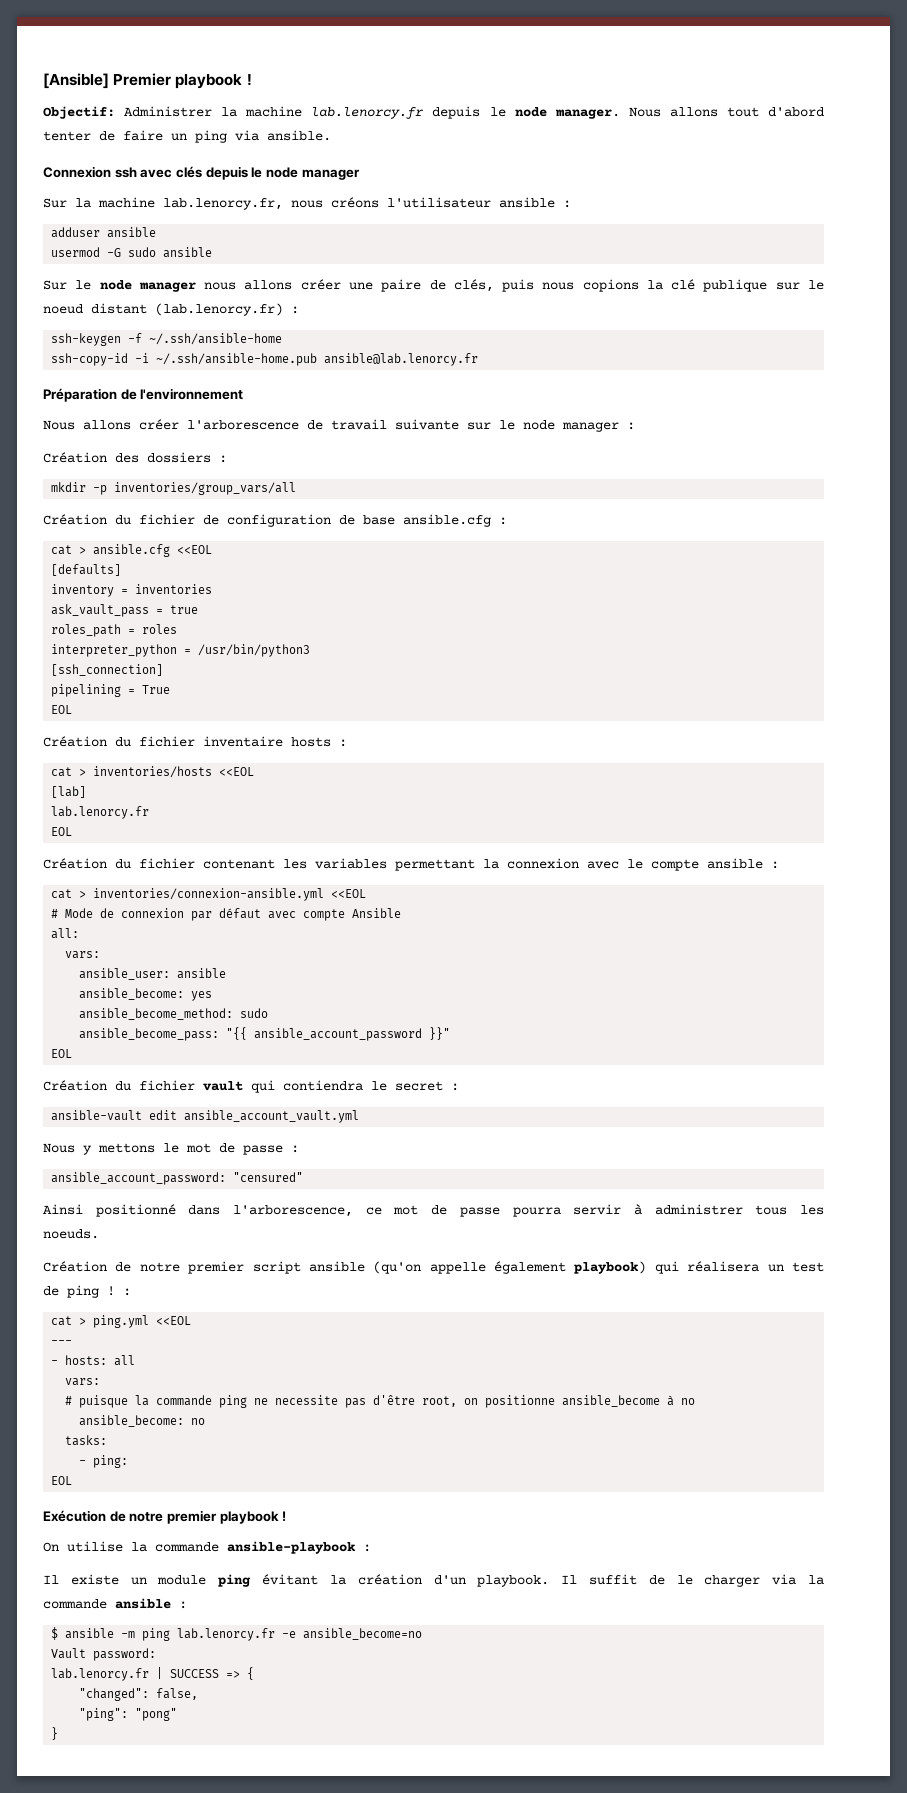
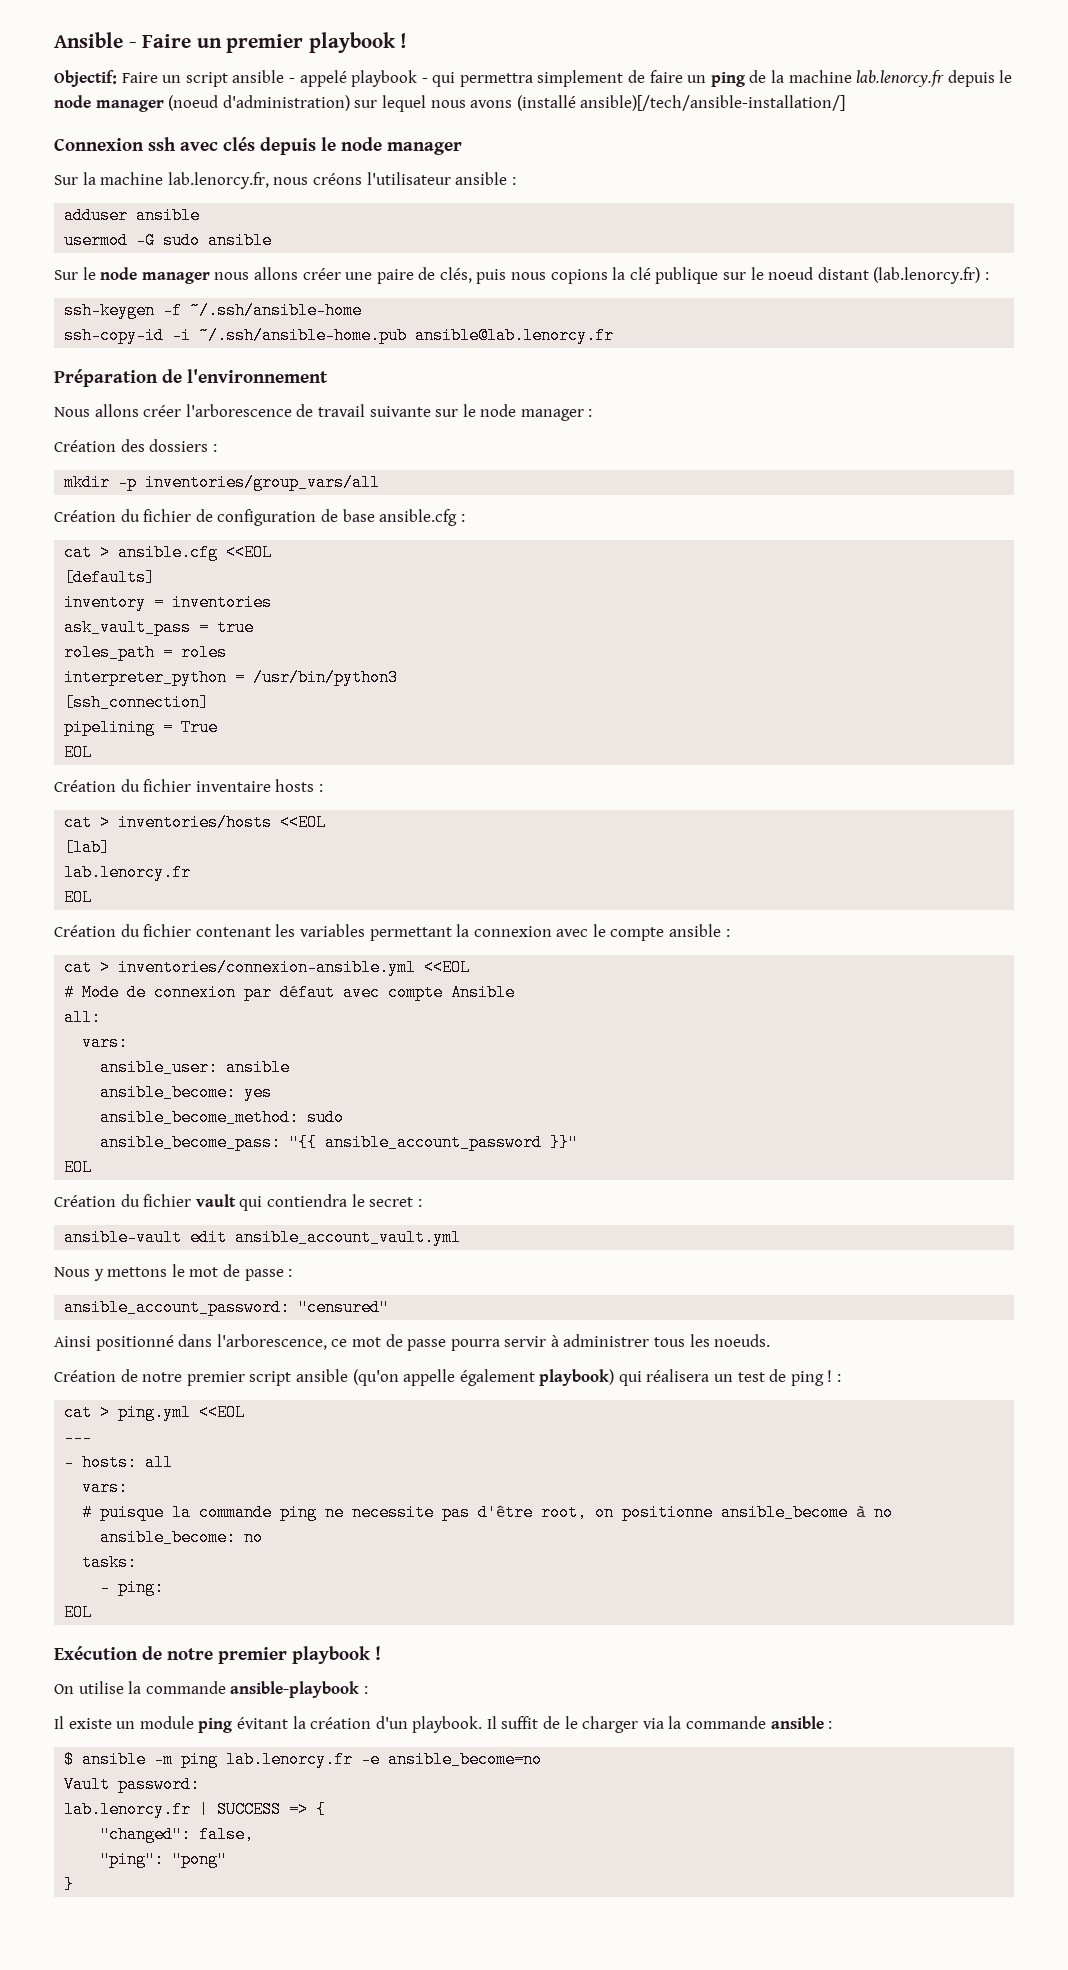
- [Ansible] Premier playbook !
- Objectif: Administrer la machine lab.lenorcy.fr depuis le node manager. Nous allons tout d'abord tenter de faire un ping via ansible.
+ Ansible - Faire un premier playbook !
+ Objectif: Faire un script ansible - appelé playbook - qui permettra simplement de faire un ping de la machine lab.lenorcy.fr depuis le node manager (noeud d'administration) sur lequel nous avons (installé ansible)[/tech/ansible-installation/]

